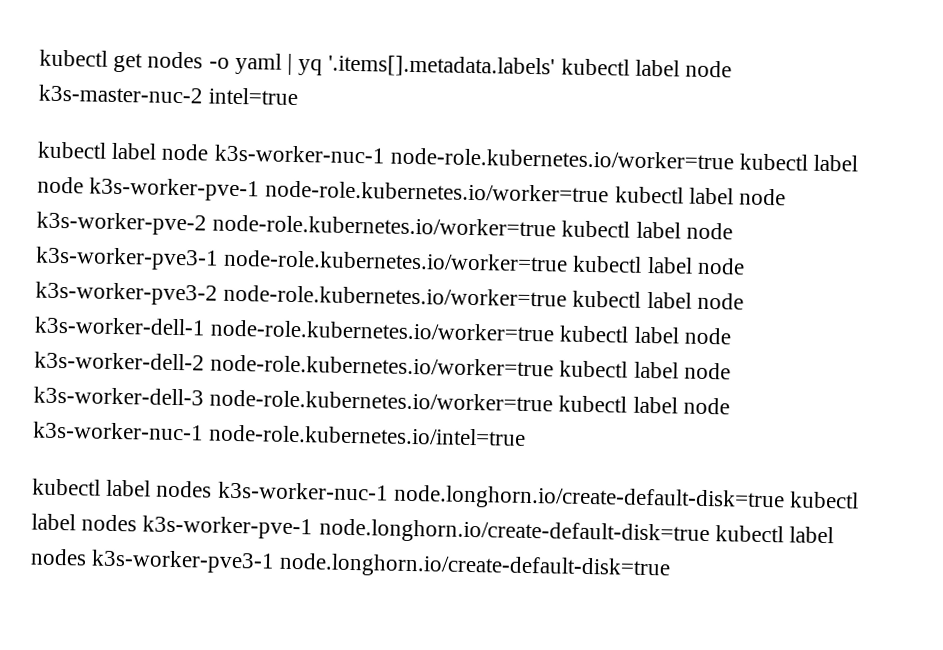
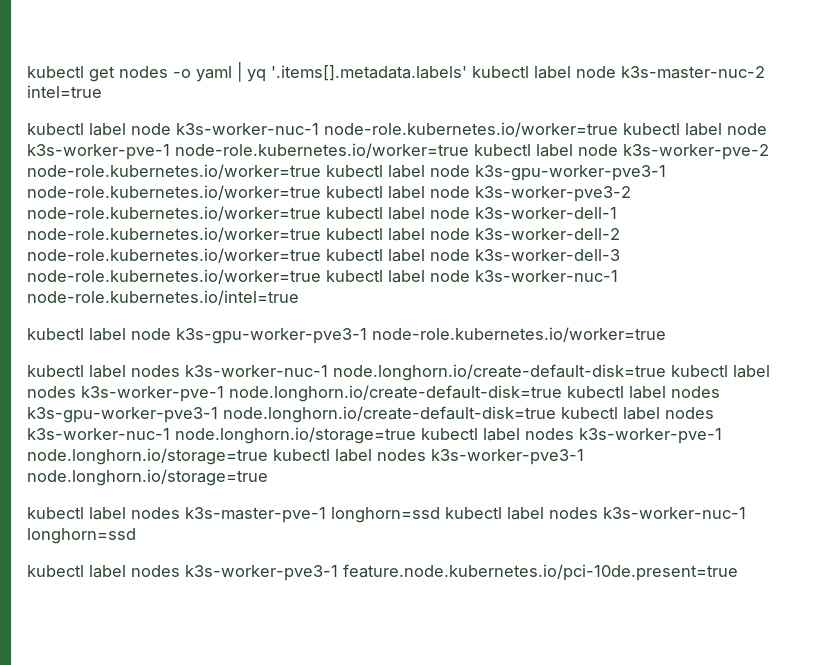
- kubectl label node k3s-worker-nuc-1 node-role.kubernetes.io/worker=true kubectl label node k3s-worker-pve-1 node-role.kubernetes.io/worker=true kubectl label node k3s-worker-pve-2 node-role.kubernetes.io/worker=true kubectl label node k3s-worker-pve3-1 node-role.kubernetes.io/worker=true kubectl label node k3s-worker-pve3-2 node-role.kubernetes.io/worker=true kubectl label node k3s-worker-dell-1 node-role.kubernetes.io/worker=true kubectl label node k3s-worker-dell-2 node-role.kubernetes.io/worker=true kubectl label node k3s-worker-dell-3 node-role.kubernetes.io/worker=true kubectl label node k3s-worker-nuc-1 node-role.kubernetes.io/intel=true
+ kubectl label node k3s-worker-nuc-1 node-role.kubernetes.io/worker=true kubectl label node k3s-worker-pve-1 node-role.kubernetes.io/worker=true kubectl label node k3s-worker-pve-2 node-role.kubernetes.io/worker=true kubectl label node k3s-gpu-worker-pve3-1 node-role.kubernetes.io/worker=true kubectl label node k3s-worker-pve3-2 node-role.kubernetes.io/worker=true kubectl label node k3s-worker-dell-1 node-role.kubernetes.io/worker=true kubectl label node k3s-worker-dell-2 node-role.kubernetes.io/worker=true kubectl label node k3s-worker-dell-3 node-role.kubernetes.io/worker=true kubectl label node k3s-worker-nuc-1 node-role.kubernetes.io/intel=true
+ kubectl label node k3s-gpu-worker-pve3-1 node-role.kubernetes.io/worker=true
- kubectl label nodes k3s-worker-nuc-1 node.longhorn.io/create-default-disk=true kubectl label nodes k3s-worker-pve-1 node.longhorn.io/create-default-disk=true kubectl label nodes k3s-worker-pve3-1 node.longhorn.io/create-default-disk=true
+ kubectl label nodes k3s-worker-nuc-1 node.longhorn.io/create-default-disk=true kubectl label nodes k3s-worker-pve-1 node.longhorn.io/create-default-disk=true kubectl label nodes k3s-gpu-worker-pve3-1 node.longhorn.io/create-default-disk=true kubectl label nodes k3s-worker-nuc-1 node.longhorn.io/storage=true kubectl label nodes k3s-worker-pve-1 node.longhorn.io/storage=true kubectl label nodes k3s-worker-pve3-1 node.longhorn.io/storage=true
+ kubectl label nodes k3s-master-pve-1 longhorn=ssd kubectl label nodes k3s-worker-nuc-1 longhorn=ssd
+ kubectl label nodes k3s-worker-pve3-1 feature.node.kubernetes.io/pci-10de.present=true

